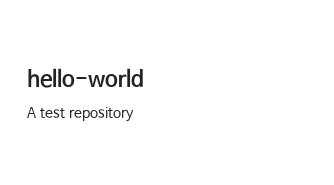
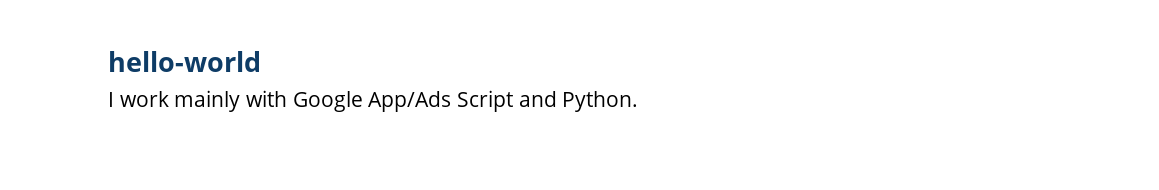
- A test repository
+ I work mainly with Google App/Ads Script and Python.

